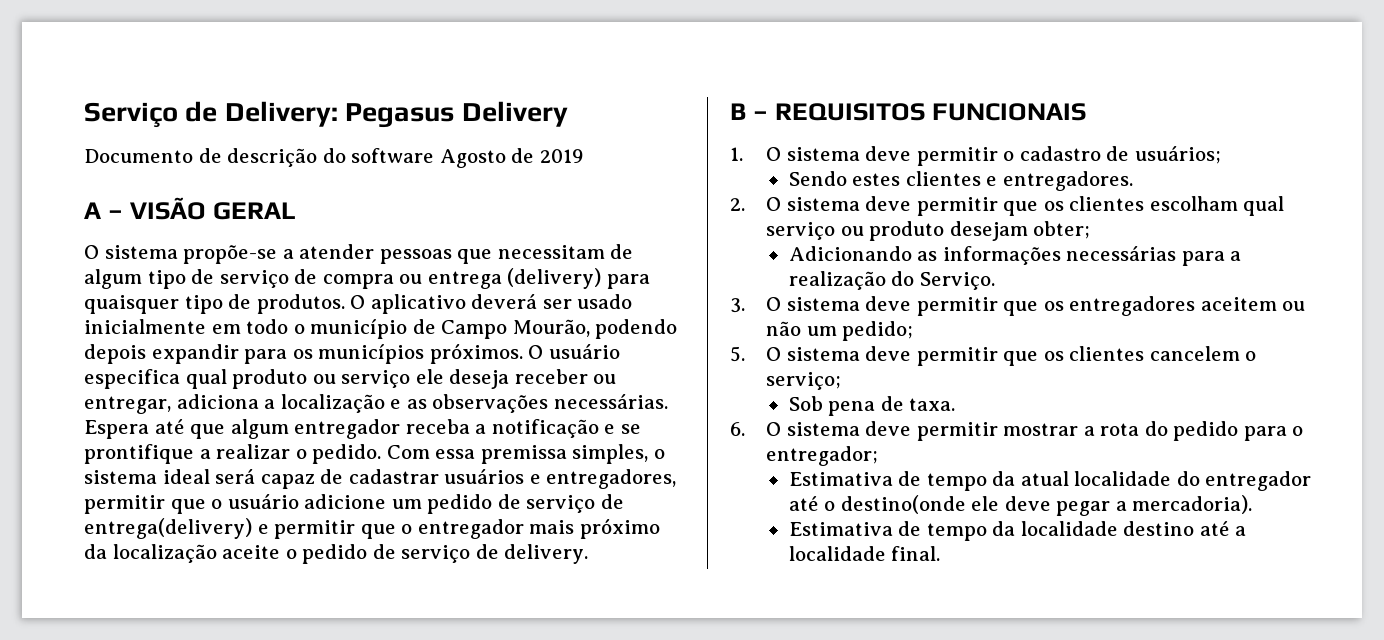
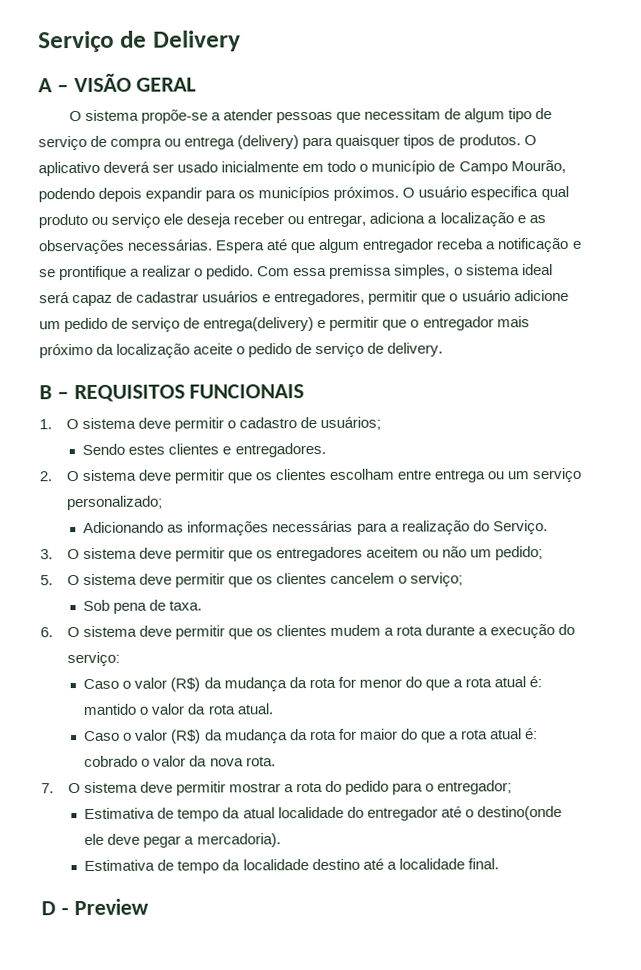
- Serviço de Delivery: Pegasus Delivery
+ Serviço de Delivery
- Documento de descrição do software Agosto de 2019
- O sistema propõe-se a atender pessoas que necessitam de algum tipo de serviço de compra ou entrega (delivery) para quaisquer tipo de produtos.
+ O sistema propõe-se a atender pessoas que necessitam de algum tipo de serviço de compra ou entrega (delivery) para quaisquer tipos de produtos.
- 2. O sistema deve permitir que os clientes escolham qual serviço ou produto desejam obter;
+ 2. O sistema deve permitir que os clientes escolham entre entrega ou um serviço personalizado;
- 6. O sistema deve permitir mostrar a rota do pedido para o entregador;
+ 6. O sistema deve permitir que os clientes mudem a rota durante a execução do serviço:
+ Caso o valor (R$) da mudança da rota for menor do que a rota atual é: mantido o valor da rota atual.
+ Caso o valor (R$) da mudança da rota for maior do que a rota atual é: cobrado o valor da nova rota.
+ 7. O sistema deve permitir mostrar a rota do pedido para o entregador;
+ D - Preview

